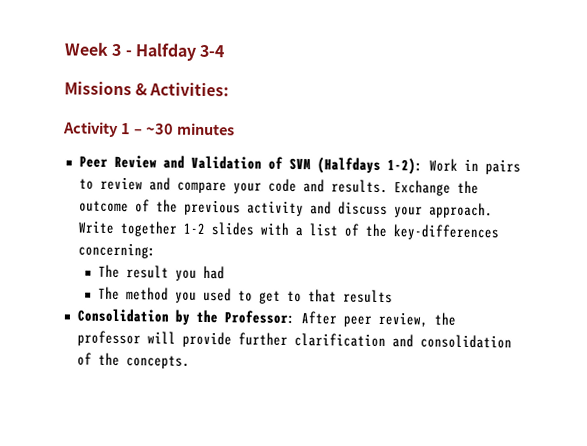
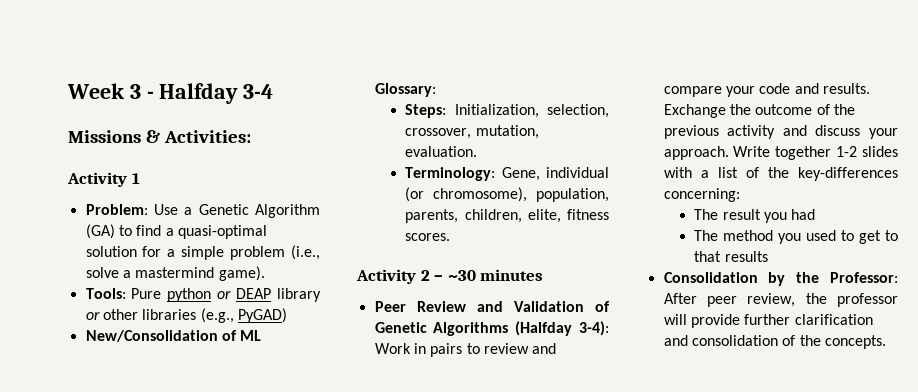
- Activity 1 – ~30 minutes
+ Activity 1
+ Problem: Use a Genetic Algorithm (GA) to find a quasi-optimal solution for a simple problem (i.e., solve a mastermind game).
+ Tools: Pure python or DEAP library or other libraries (e.g., PyGAD)
+ New/Consolidation of ML Glossary:
+ Steps: Initialization, selection, crossover, mutation, evaluation.
+ Terminology: Gene, individual (or chromosome), population, parents, children, elite, fitness scores.
+ Activity 2 – ~30 minutes
- Peer Review and Validation of SVM (Halfdays 1-2): Work in pairs to review and compare your code and results.
+ Peer Review and Validation of Genetic Algorithms (Halfday 3-4): Work in pairs to review and compare your code and results.

